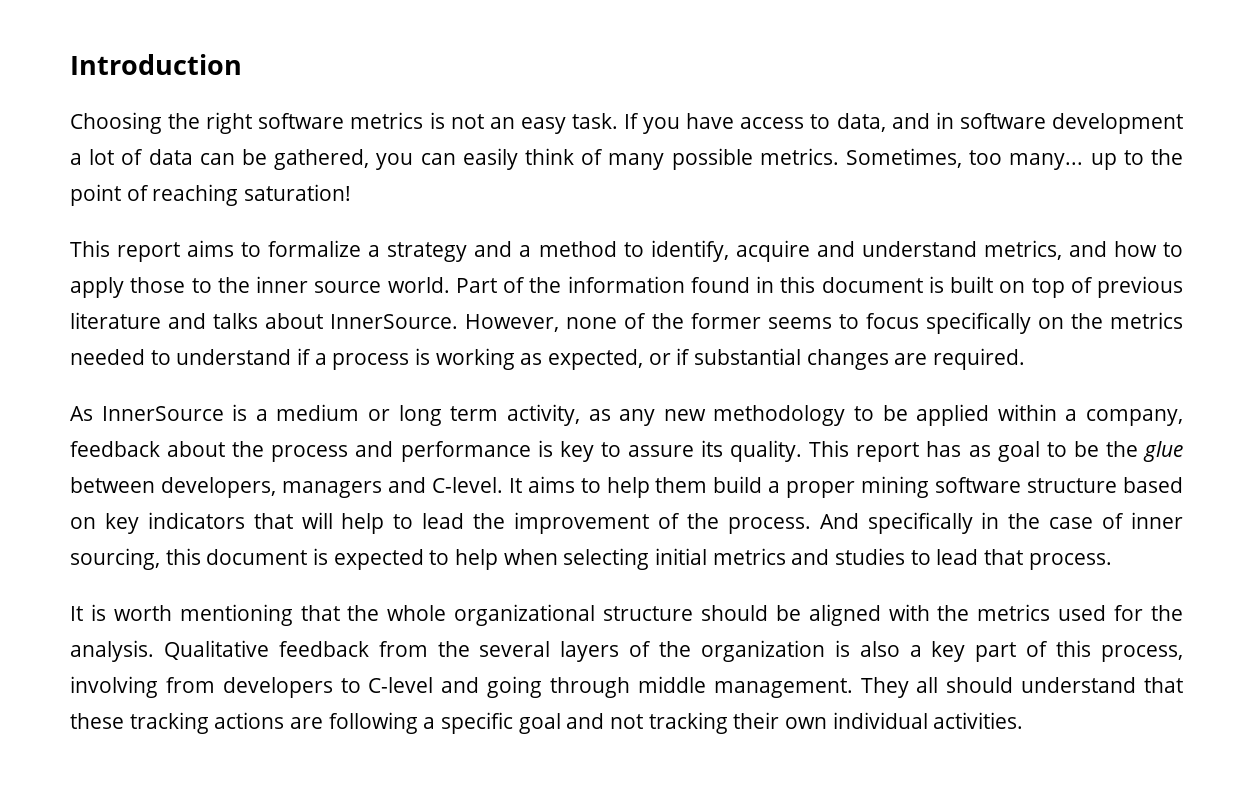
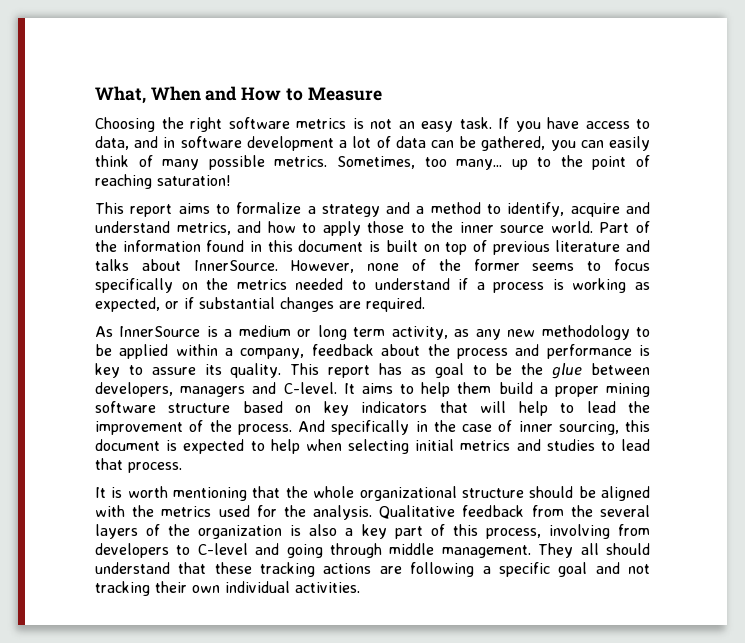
- Introduction
+ What, When and How to Measure

